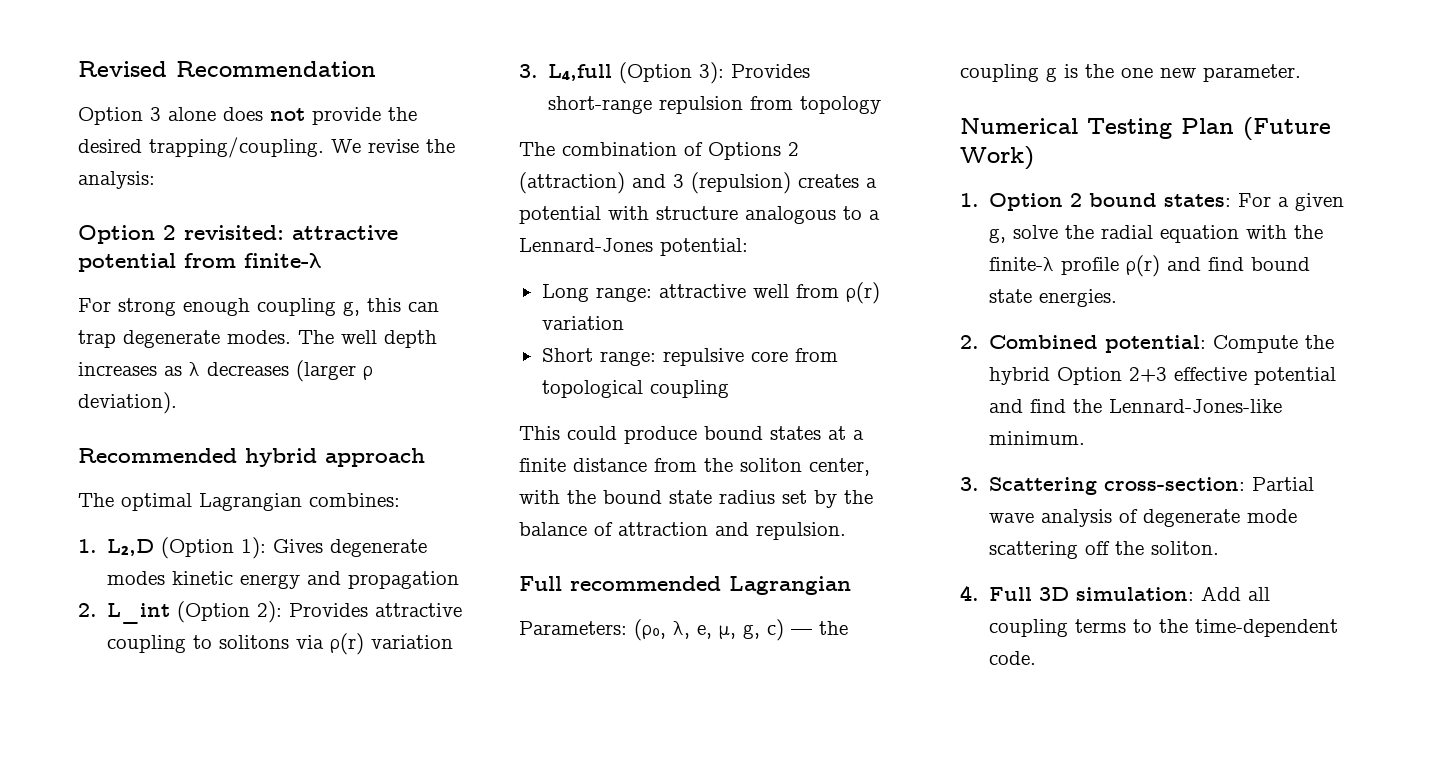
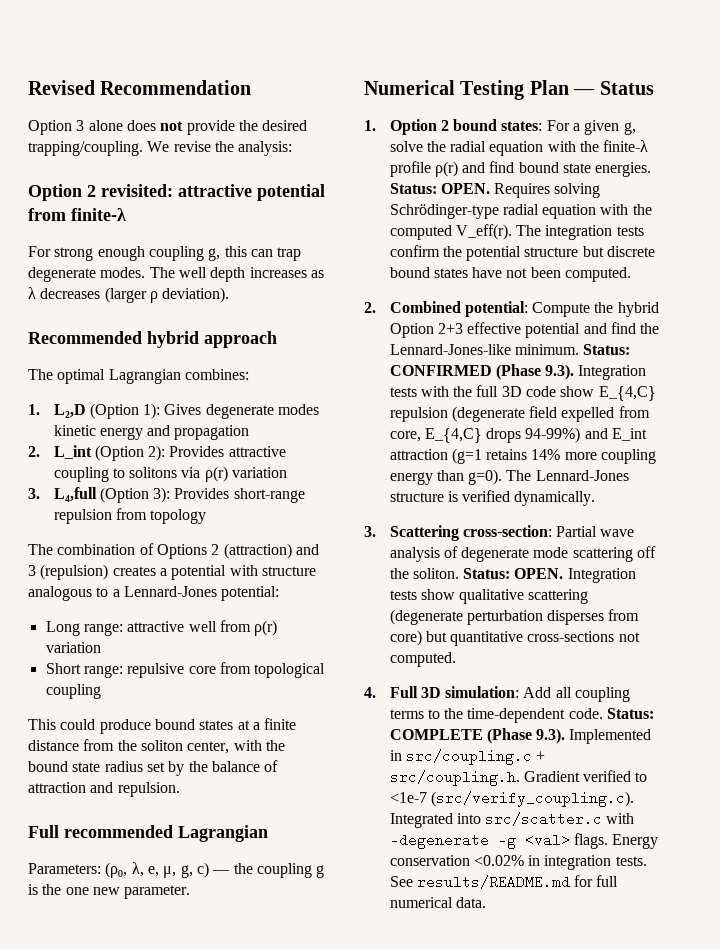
- Numerical Testing Plan (Future Work)
+ Numerical Testing Plan — Status
+ Status: OPEN. Requires solving Schrödinger-type radial equation with the computed V_eff(r). The integration tests confirm the potential structure but discrete bound states have not been computed.
+ Status: CONFIRMED (Phase 9.3). Integration tests with the full 3D code show E_{4,C} repulsion (degenerate field expelled from core, E_{4,C} drops 94-99%) and E_int attraction (g=1 retains 14% more coupling energy than g=0). The Lennard-Jones structure is verified dynamically.
+ Status: OPEN. Integration tests show qualitative scattering (degenerate perturbation disperses from core) but quantitative cross-sections not computed.
+ Status: COMPLETE (Phase 9.3). Implemented in src/coupling.c + src/coupling.h. Gradient verified to <1e-7 (src/verify_coupling.c). Integrated into src/scatter.c with -degenerate -g <val> flags. Energy conservation <0.02% in integration tests. See results/README.md for full numerical data.

